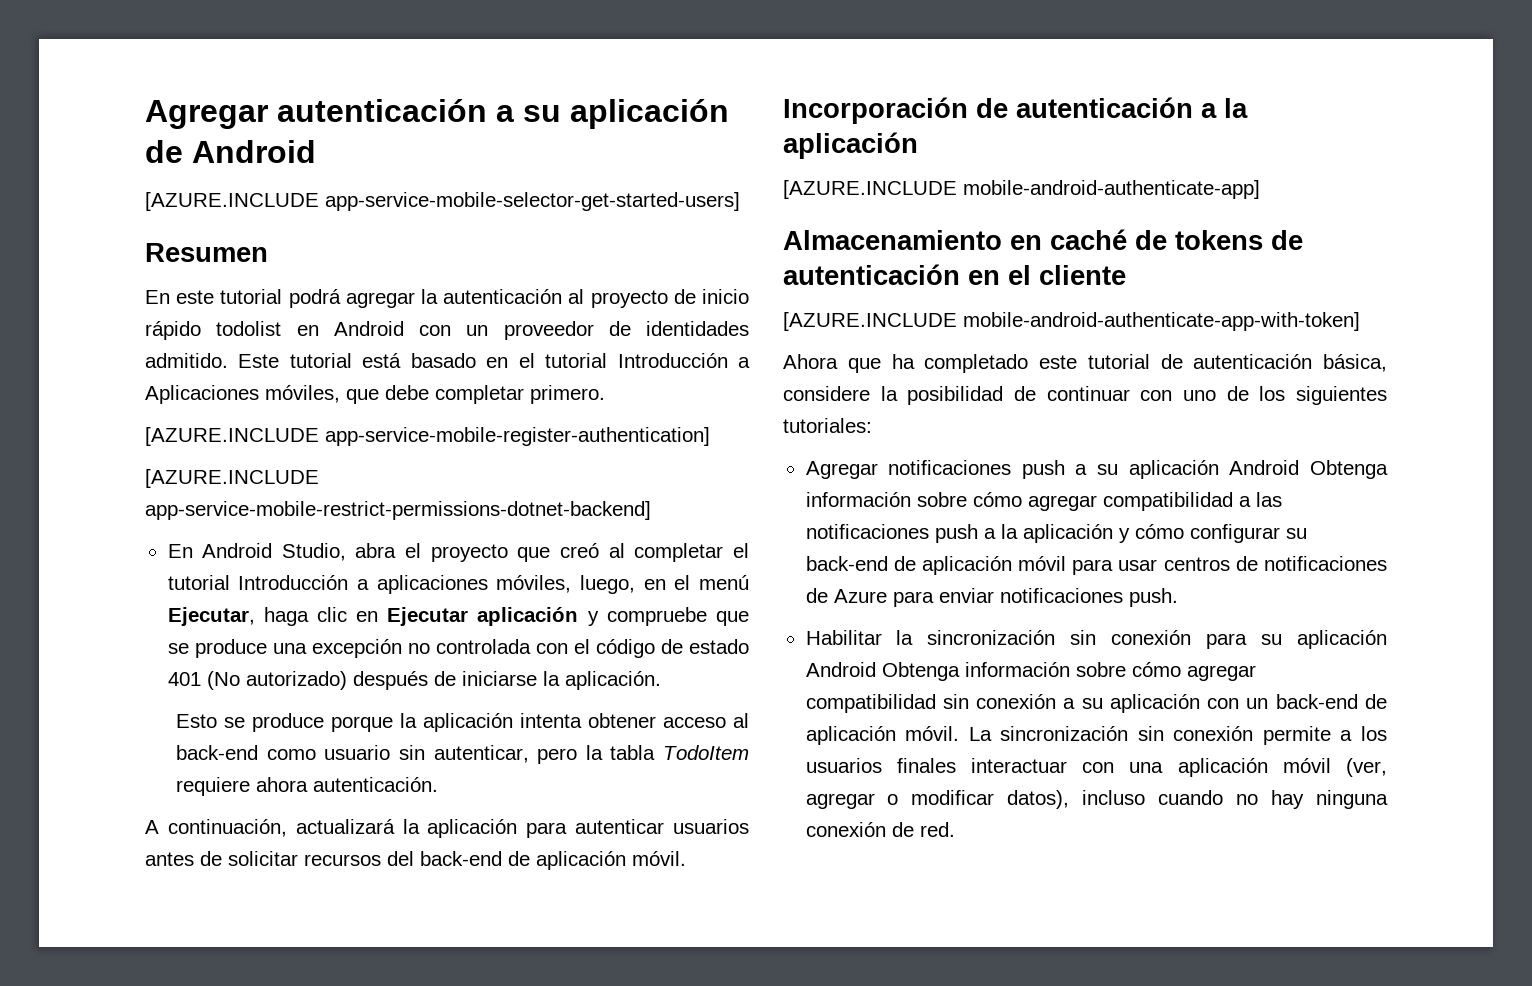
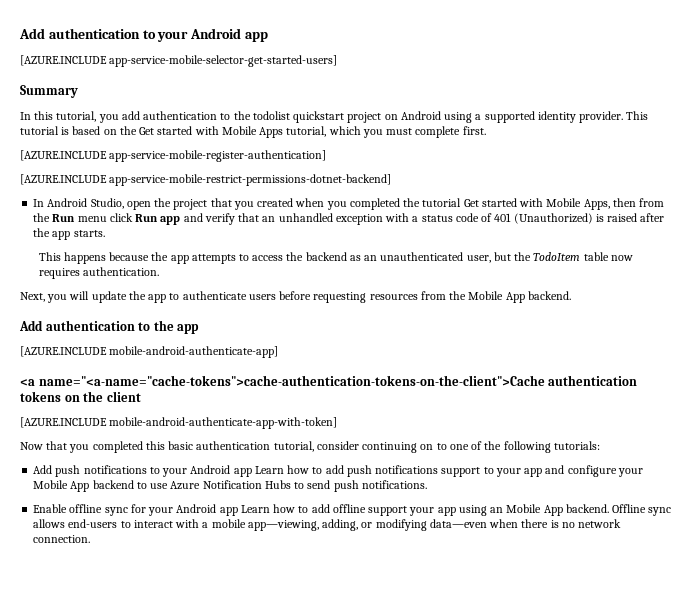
- Agregar autenticación a su aplicación de Android
+ Add authentication to your Android app
- Resumen
- En este tutorial podrá agregar la autenticación al proyecto de inicio rápido todolist en Android con un proveedor de identidades admitido. Este tutorial está basado en el tutorial Introducción a Aplicaciones móviles, que debe completar primero.
+ Summary
+ In this tutorial, you add authentication to the todolist quickstart project on Android using a supported identity provider. This tutorial is based on the Get started with Mobile Apps tutorial, which you must complete first.
- En Android Studio, abra el proyecto que creó al completar el tutorial Introducción a aplicaciones móviles, luego, en el menú Ejecutar, haga clic en Ejecutar aplicación y compruebe que se produce una excepción no controlada con el código de estado 401 (No autorizado) después de iniciarse la aplicación.
- Esto se produce porque la aplicación intenta obtener acceso al back-end como usuario sin autenticar, pero la tabla TodoItem requiere ahora autenticación.
- A continuación, actualizará la aplicación para autenticar usuarios antes de solicitar recursos del back-end de aplicación móvil.
- Incorporación de autenticación a la aplicación
+ In Android Studio, open the project that you created when you completed the tutorial Get started with Mobile Apps, then from the Run menu click Run app and verify that an unhandled exception with a status code of 401 (Unauthorized) is raised after the app starts.
+ This happens because the app attempts to access the backend as an unauthenticated user, but the TodoItem table now requires authentication.
+ Next, you will update the app to authenticate users before requesting resources from the Mobile App backend.
+ Add authentication to the app
  [AZURE.INCLUDE mobile-android-authenticate-app]
- Almacenamiento en caché de tokens de autenticación en el cliente
+ <a name="<a-name="cache-tokens">cache-authentication-tokens-on-the-client">Cache authentication tokens on the client
  [AZURE.INCLUDE mobile-android-authenticate-app-with-token]
- Ahora que ha completado este tutorial de autenticación básica, considere la posibilidad de continuar con uno de los siguientes tutoriales:
- Agregar notificaciones push a su aplicación Android Obtenga información sobre cómo agregar compatibilidad a las notificaciones push a la aplicación y cómo configurar su back-end de aplicación móvil para usar centros de notificaciones de Azure para enviar notificaciones push.
- Habilitar la sincronización sin conexión para su aplicación Android Obtenga información sobre cómo agregar compatibilidad sin conexión a su aplicación con un back-end de aplicación móvil. La sincronización sin conexión permite a los usuarios finales interactuar con una aplicación móvil (ver, agregar o modificar datos), incluso cuando no hay ninguna conexión de red.
+ Now that you completed this basic authentication tutorial, consider continuing on to one of the following tutorials:
+ Add push notifications to your Android app Learn how to add push notifications support to your app and configure your Mobile App backend to use Azure Notification Hubs to send push notifications.
+ Enable offline sync for your Android app Learn how to add offline support your app using an Mobile App backend. Offline sync allows end-users to interact with a mobile app—viewing, adding, or modifying data—even when there is no network connection.

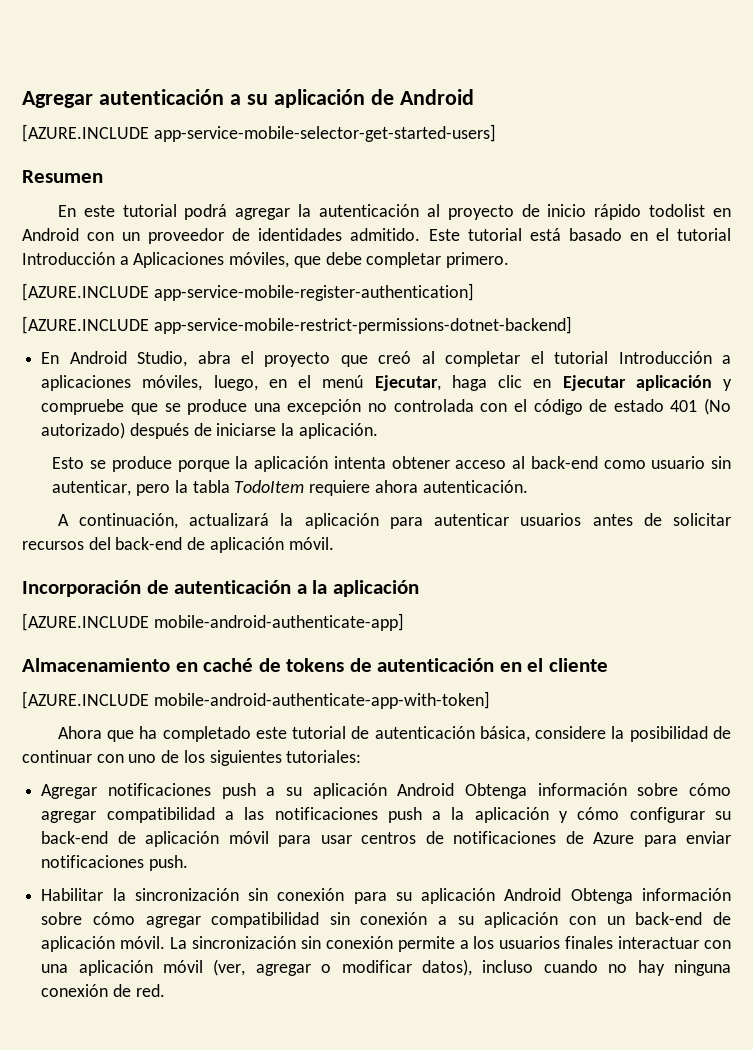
- Add authentication to your Android app
+ Agregar autenticación a su aplicación de Android
- Summary
- In this tutorial, you add authentication to the todolist quickstart project on Android using a supported identity provider. This tutorial is based on the Get started with Mobile Apps tutorial, which you must complete first.
+ Resumen
+ En este tutorial podrá agregar la autenticación al proyecto de inicio rápido todolist en Android con un proveedor de identidades admitido. Este tutorial está basado en el tutorial Introducción a Aplicaciones móviles, que debe completar primero.
- In Android Studio, open the project that you created when you completed the tutorial Get started with Mobile Apps, then from the Run menu click Run app and verify that an unhandled exception with a status code of 401 (Unauthorized) is raised after the app starts.
- This happens because the app attempts to access the backend as an unauthenticated user, but the TodoItem table now requires authentication.
- Next, you will update the app to authenticate users before requesting resources from the Mobile App backend.
- Add authentication to the app
+ En Android Studio, abra el proyecto que creó al completar el tutorial Introducción a aplicaciones móviles, luego, en el menú Ejecutar, haga clic en Ejecutar aplicación y compruebe que se produce una excepción no controlada con el código de estado 401 (No autorizado) después de iniciarse la aplicación.
+ Esto se produce porque la aplicación intenta obtener acceso al back-end como usuario sin autenticar, pero la tabla TodoItem requiere ahora autenticación.
+ A continuación, actualizará la aplicación para autenticar usuarios antes de solicitar recursos del back-end de aplicación móvil.
+ Incorporación de autenticación a la aplicación
  [AZURE.INCLUDE mobile-android-authenticate-app]
- <a name="<a-name="cache-tokens">cache-authentication-tokens-on-the-client">Cache authentication tokens on the client
+ Almacenamiento en caché de tokens de autenticación en el cliente
  [AZURE.INCLUDE mobile-android-authenticate-app-with-token]
- Now that you completed this basic authentication tutorial, consider continuing on to one of the following tutorials:
- Add push notifications to your Android app Learn how to add push notifications support to your app and configure your Mobile App backend to use Azure Notification Hubs to send push notifications.
- Enable offline sync for your Android app Learn how to add offline support your app using an Mobile App backend. Offline sync allows end-users to interact with a mobile app—viewing, adding, or modifying data—even when there is no network connection.
+ Ahora que ha completado este tutorial de autenticación básica, considere la posibilidad de continuar con uno de los siguientes tutoriales:
+ Agregar notificaciones push a su aplicación Android Obtenga información sobre cómo agregar compatibilidad a las notificaciones push a la aplicación y cómo configurar su back-end de aplicación móvil para usar centros de notificaciones de Azure para enviar notificaciones push.
+ Habilitar la sincronización sin conexión para su aplicación Android Obtenga información sobre cómo agregar compatibilidad sin conexión a su aplicación con un back-end de aplicación móvil. La sincronización sin conexión permite a los usuarios finales interactuar con una aplicación móvil (ver, agregar o modificar datos), incluso cuando no hay ninguna conexión de red.

